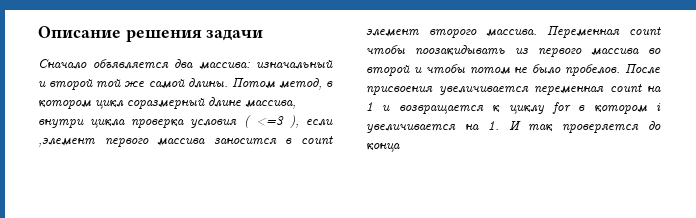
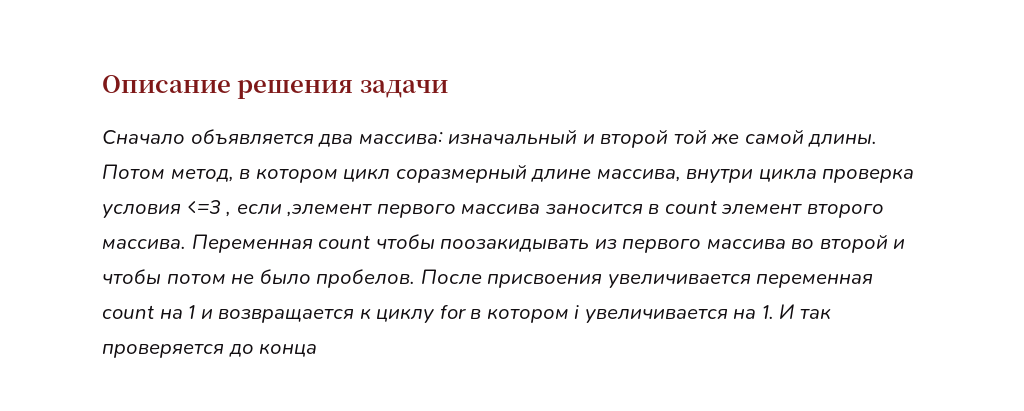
- Потом метод, в котором цикл соразмерный длине массива, внутри цикла проверка условия ( <=3 ), если ,элемент первого массива заносится в count элемент второго массива.
+ Потом метод, в котором цикл соразмерный длине массива, внутри цикла проверка условия <=3 , если ,элемент первого массива заносится в count элемент второго массива.

